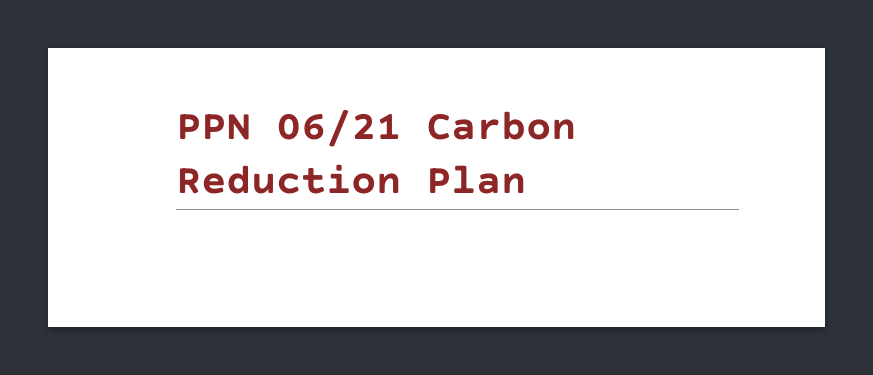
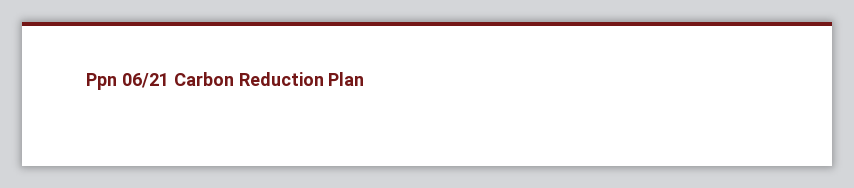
- PPN 06/21 Carbon Reduction Plan
+ Ppn 06/21 Carbon Reduction Plan

